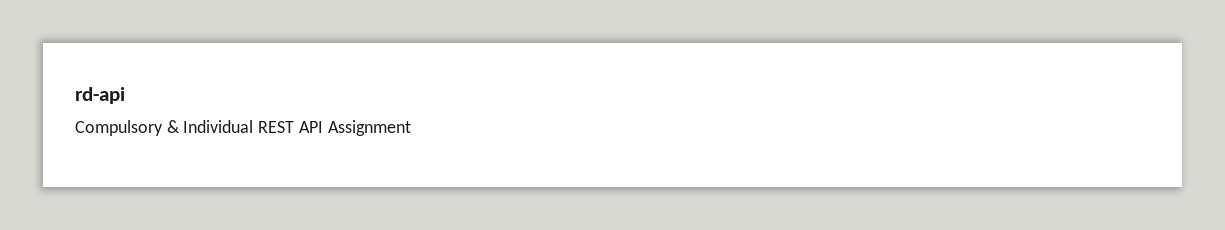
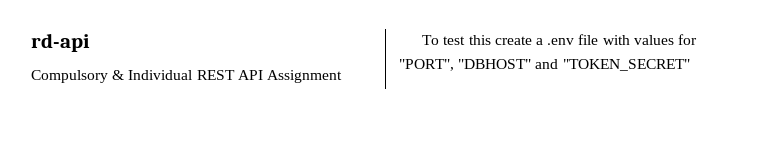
+ To test this create a .env file with values for "PORT", "DBHOST" and "TOKEN_SECRET"

